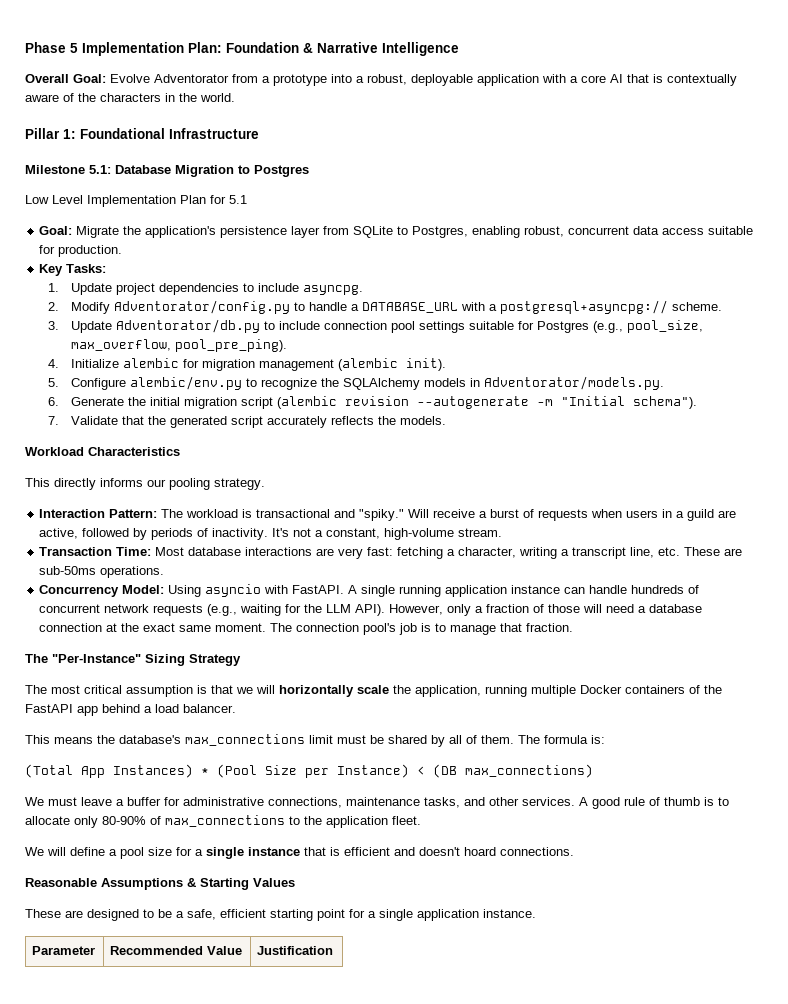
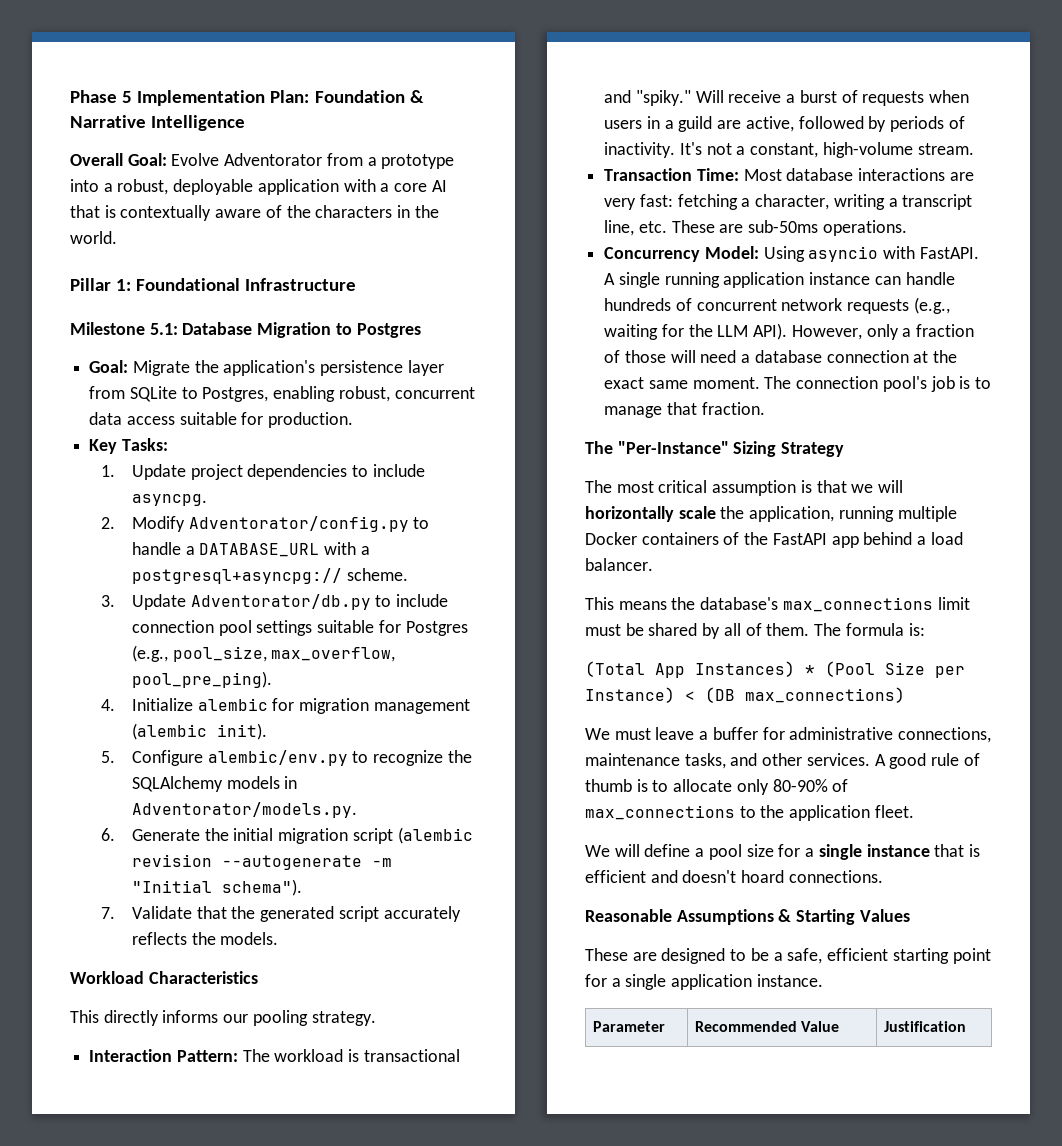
- Low Level Implementation Plan for 5.1

